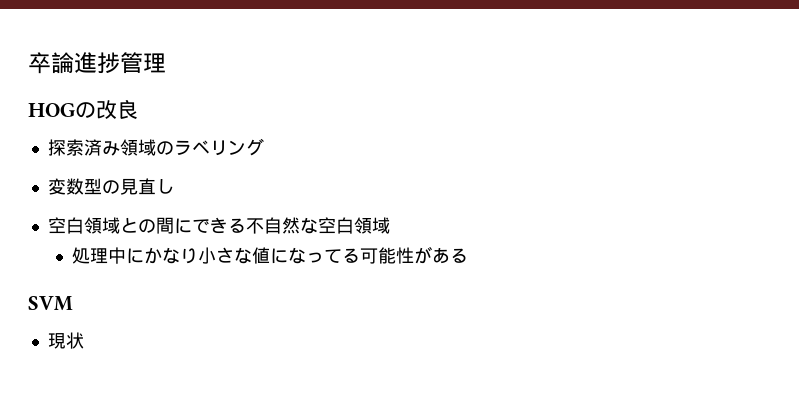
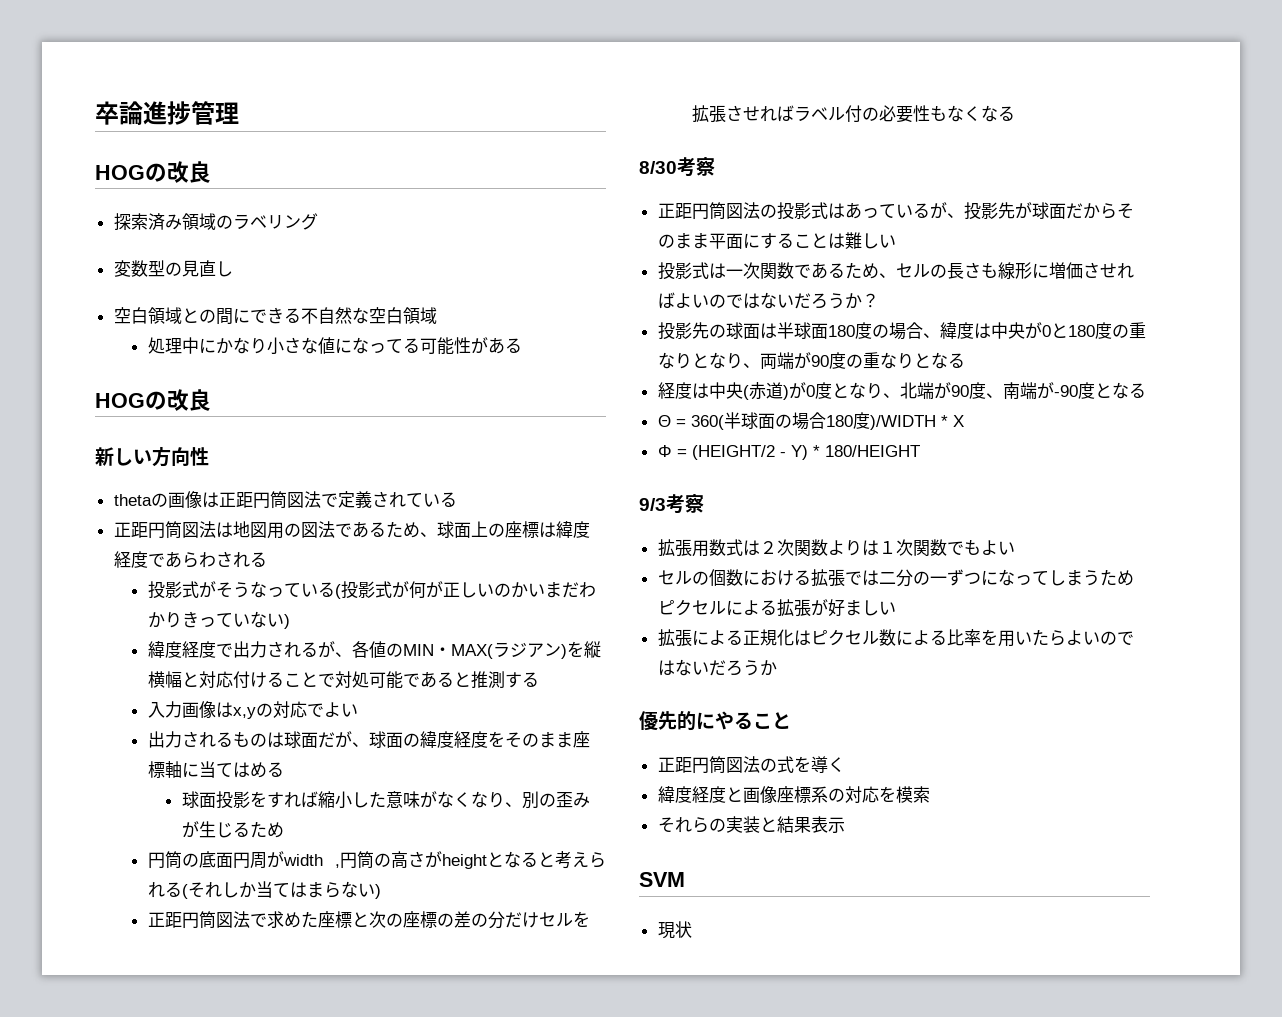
  処理中にかなり小さな値になってる可能性がある
+ HOGの改良
+ 新しい方向性
+ thetaの画像は正距円筒図法で定義されている
+ 正距円筒図法は地図用の図法であるため、球面上の座標は緯度経度であらわされる
+ 投影式がそうなっている(投影式が何が正しいのかいまだわかりきっていない)
+ 緯度経度で出力されるが、各値のMIN・MAX(ラジアン)を縦横幅と対応付けることで対処可能であると推測する
+ 入力画像はx,yの対応でよい
+ 出力されるものは球面だが、球面の緯度経度をそのまま座標軸に当てはめる
+ 球面投影をすれば縮小した意味がなくなり、別の歪みが生じるため
+ 円筒の底面円周がwidth ,円筒の高さがheightとなると考えられる(それしか当てはまらない)
+ 正距円筒図法で求めた座標と次の座標の差の分だけセルを拡張させればラベル付の必要性もなくなる
+ 8/30考察
+ 正距円筒図法の投影式はあっているが、投影先が球面だからそのまま平面にすることは難しい
+ 投影式は一次関数であるため、セルの長さも線形に増価させればよいのではないだろうか？
+ 投影先の球面は半球面180度の場合、緯度は中央が0と180度の重なりとなり、両端が90度の重なりとなる
+ 経度は中央(赤道)が0度となり、北端が90度、南端が-90度となる
+ Θ = 360(半球面の場合180度)/WIDTH * X
+ Φ = (HEIGHT/2 - Y) * 180/HEIGHT
+ 9/3考察
+ 拡張用数式は２次関数よりは１次関数でもよい
+ セルの個数における拡張では二分の一ずつになってしまうためピクセルによる拡張が好ましい
+ 拡張による正規化はピクセル数による比率を用いたらよいのではないだろうか
+ 優先的にやること
+ 正距円筒図法の式を導く
+ 緯度経度と画像座標系の対応を模索
+ それらの実装と結果表示

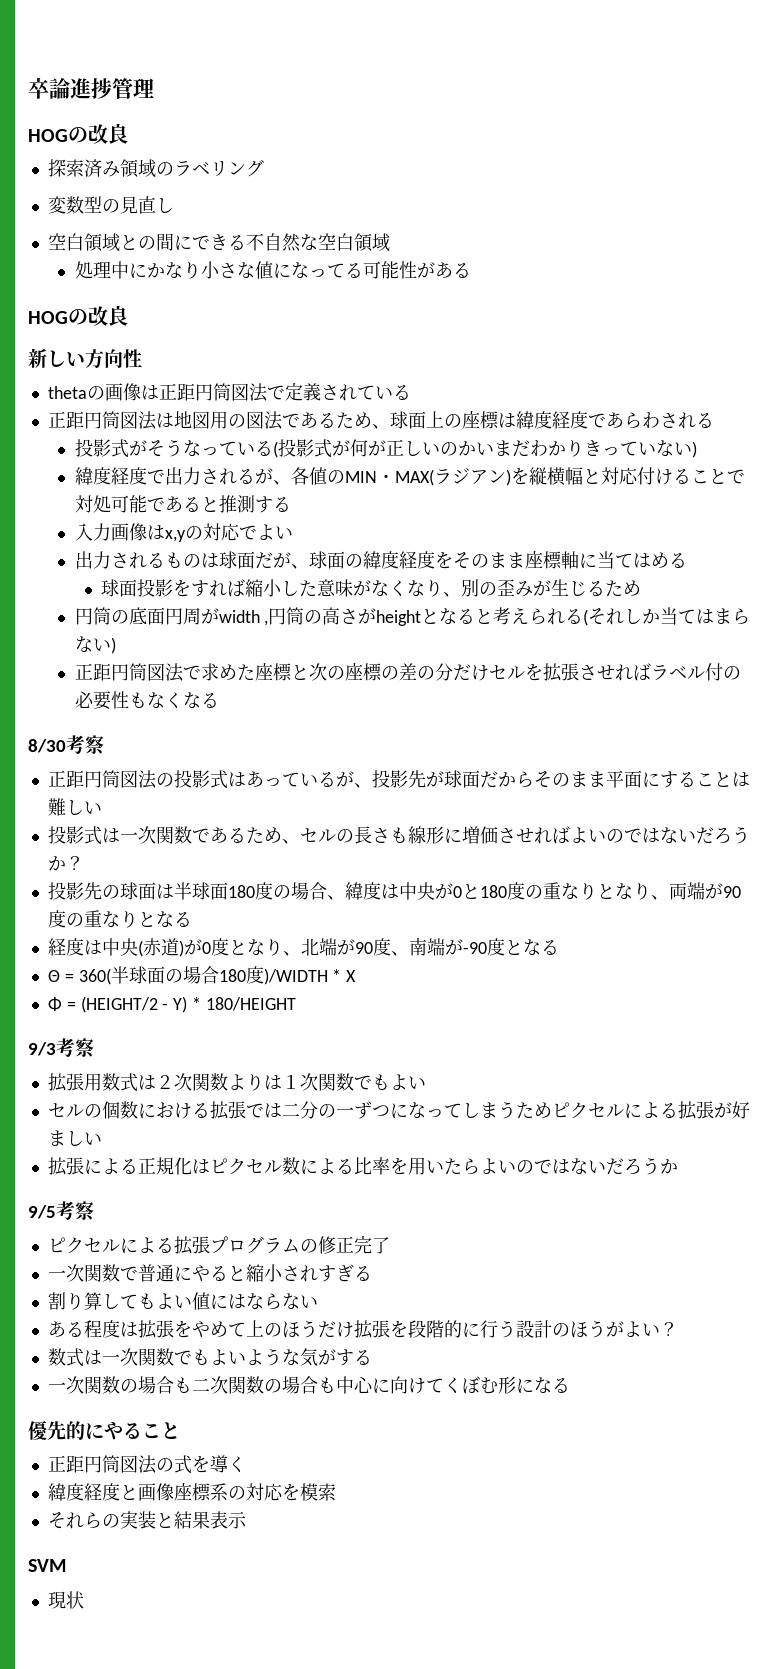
+ 9/5考察
+ ピクセルによる拡張プログラムの修正完了
+ 一次関数で普通にやると縮小されすぎる
+ 割り算してもよい値にはならない
+ ある程度は拡張をやめて上のほうだけ拡張を段階的に行う設計のほうがよい？
+ 数式は一次関数でもよいような気がする
+ 一次関数の場合も二次関数の場合も中心に向けてくぼむ形になる

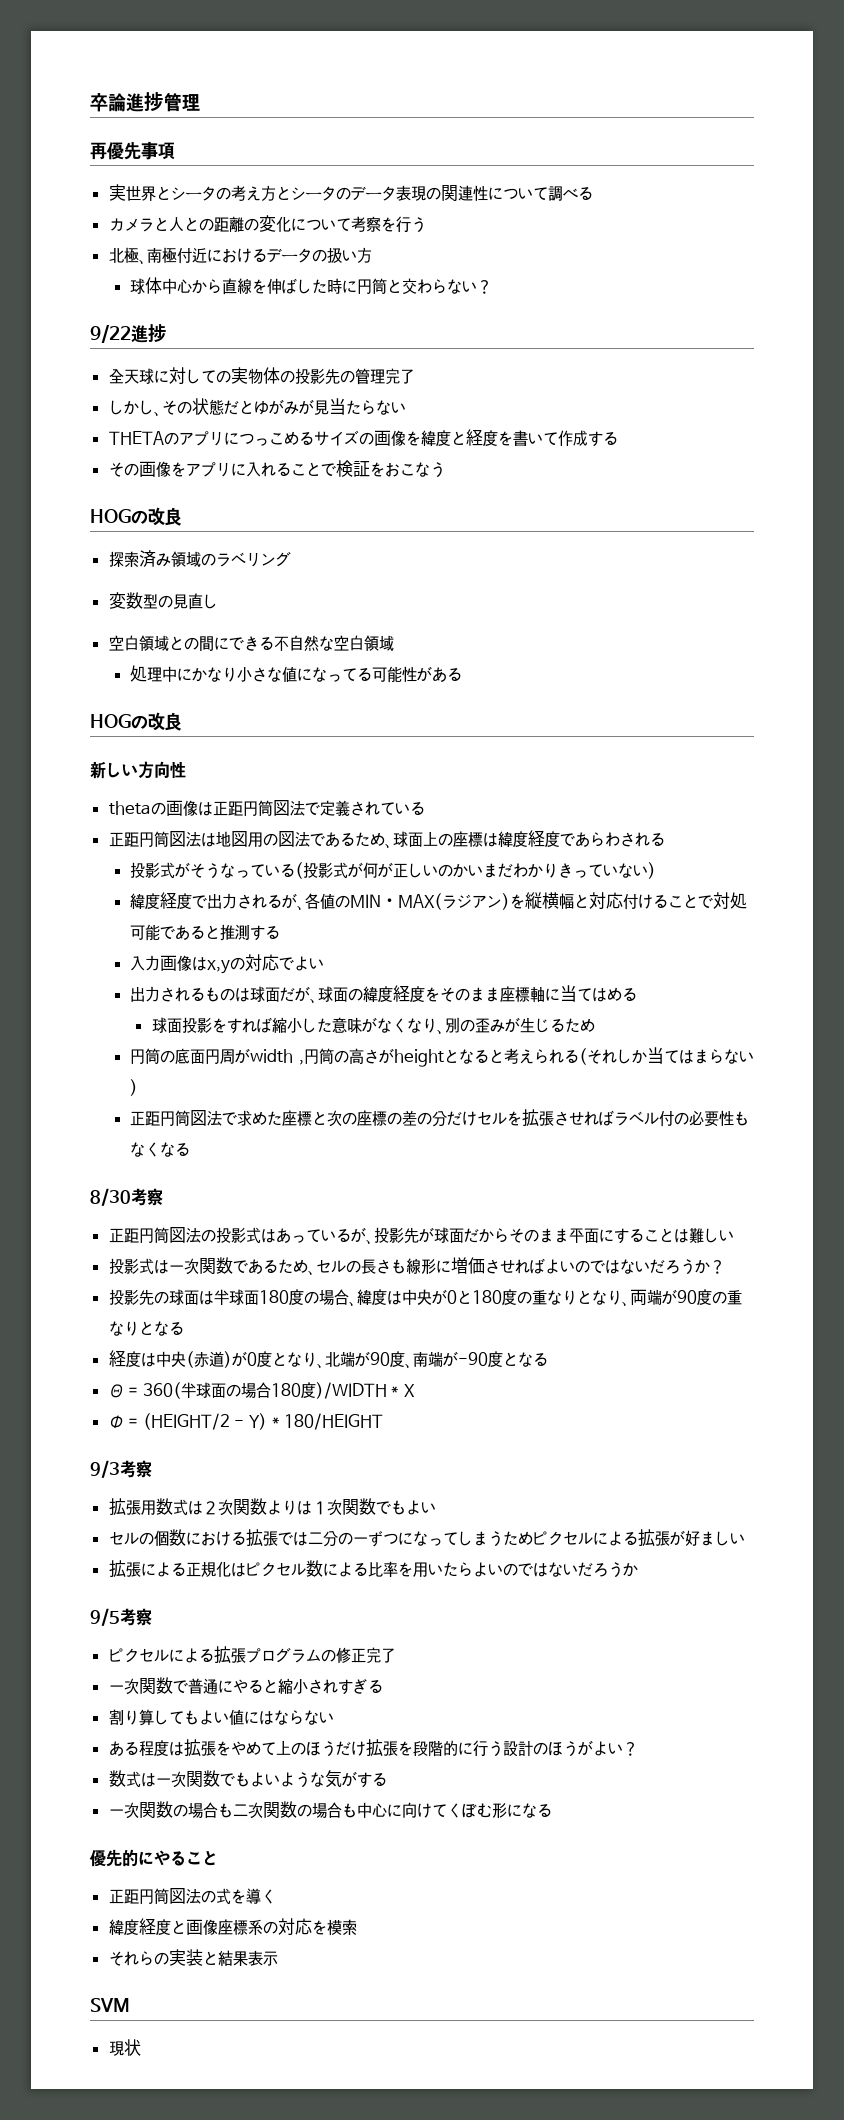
+ 再優先事項
+ 実世界とシータの考え方とシータのデータ表現の関連性について調べる
+ カメラと人との距離の変化について考察を行う
+ 北極、南極付近におけるデータの扱い方
+ 球体中心から直線を伸ばした時に円筒と交わらない？
+ 9/22進捗
+ 全天球に対しての実物体の投影先の管理完了
+ しかし、その状態だとゆがみが見当たらない
+ THETAのアプリにつっこめるサイズの画像を緯度と経度を書いて作成する
+ その画像をアプリに入れることで検証をおこなう

